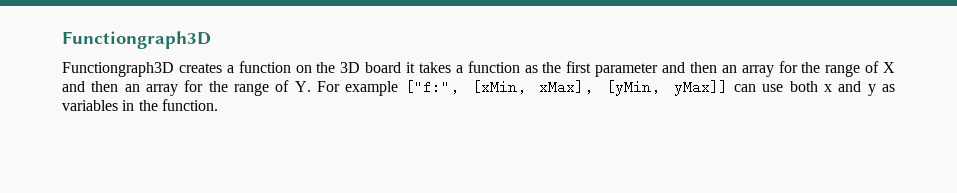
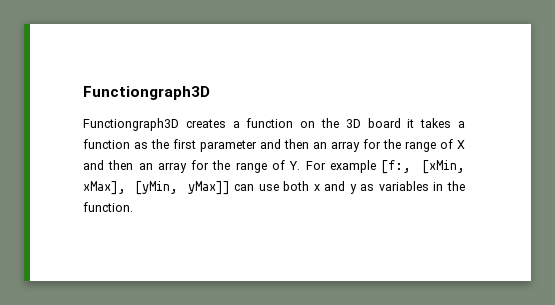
- Functiongraph3D creates a function on the 3D board it takes a function as the first parameter and then an array for the range of X and then an array for the range of Y. For example ["f:", [xMin, xMax], [yMin, yMax]] can use both x and y as variables in the function.
+ Functiongraph3D creates a function on the 3D board it takes a function as the first parameter and then an array for the range of X and then an array for the range of Y. For example [f:, [xMin, xMax], [yMin, yMax]] can use both x and y as variables in the function.

